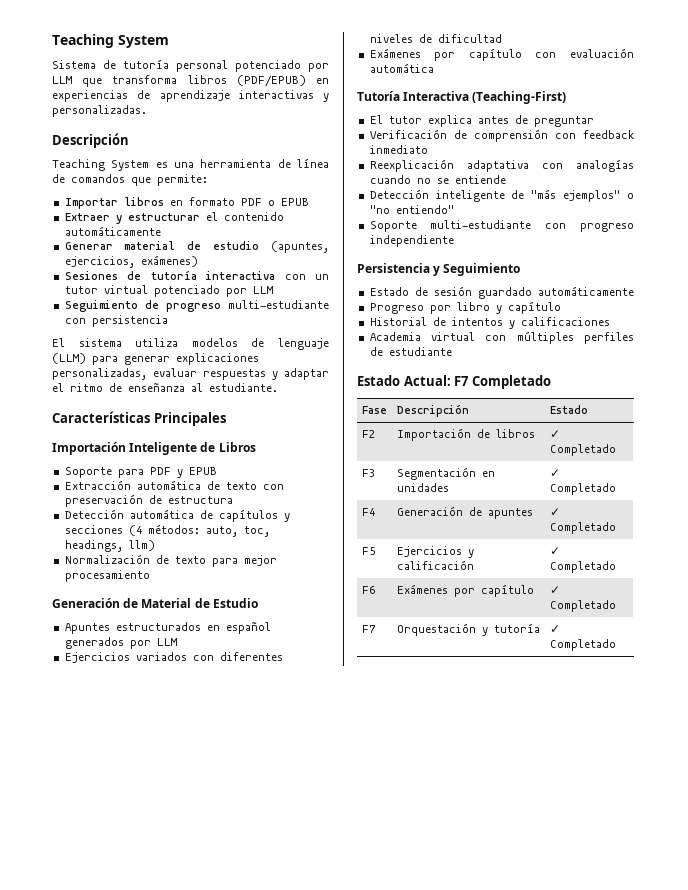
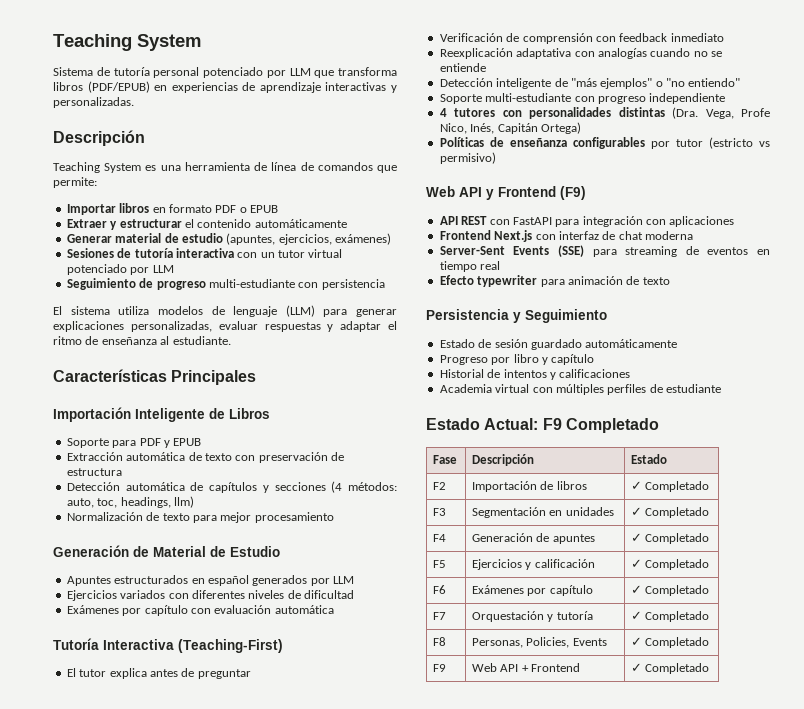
+ 4 tutores con personalidades distintas (Dra. Vega, Profe Nico, Inés, Capitán Ortega)
+ Políticas de enseñanza configurables por tutor (estricto vs permisivo)
+ Web API y Frontend (F9)
+ API REST con FastAPI para integración con aplicaciones
+ Frontend Next.js con interfaz de chat moderna
+ Server-Sent Events (SSE) para streaming de eventos en tiempo real
+ Efecto typewriter para animación de texto
- Estado Actual: F7 Completado
+ Estado Actual: F9 Completado
+ F8 | Personas, Policies, Events | ✓ Completado
+ F9 | Web API + Frontend | ✓ Completado

